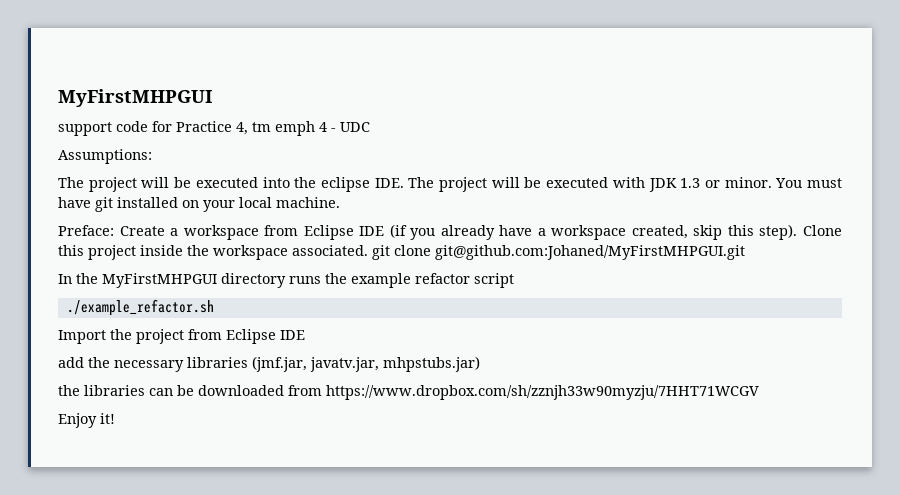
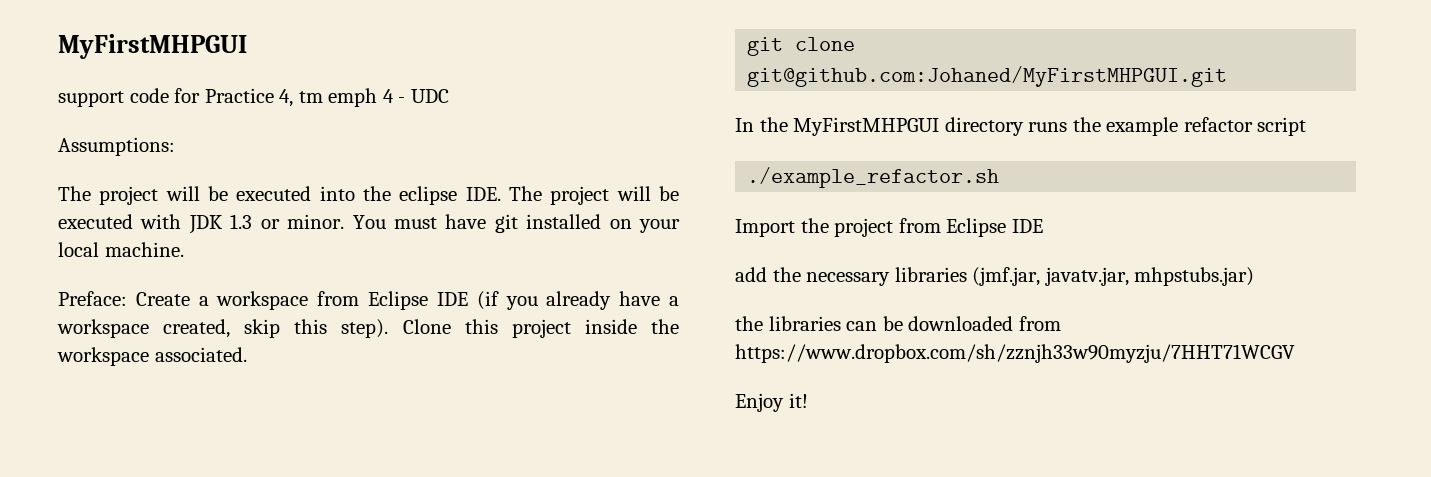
- Clone this project inside the workspace associated. git clone git@github.com:Johaned/MyFirstMHPGUI.git
+ Clone this project inside the workspace associated.
+ git clone git@github.com:Johaned/MyFirstMHPGUI.git

